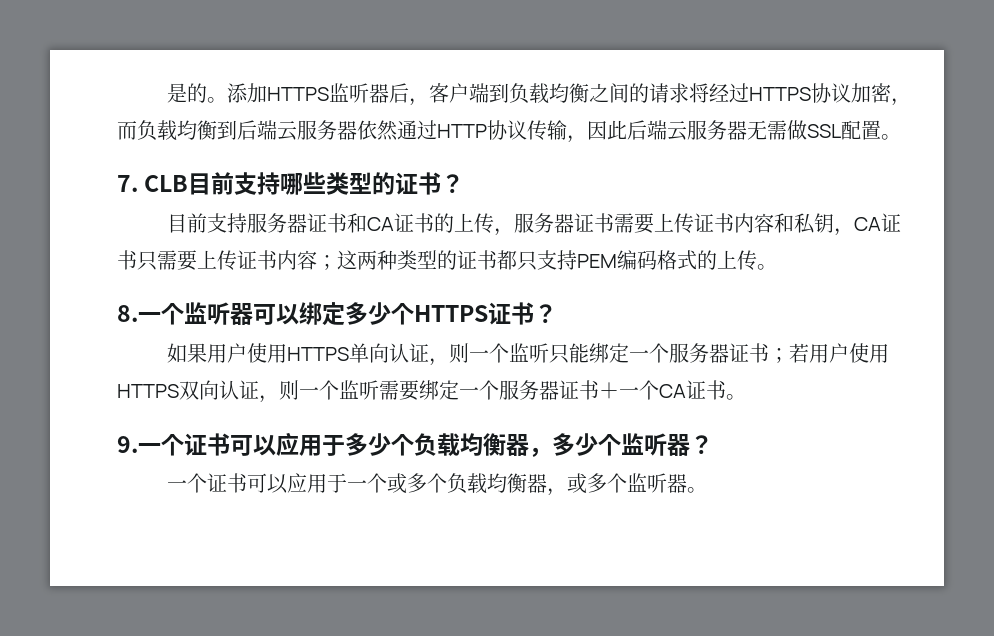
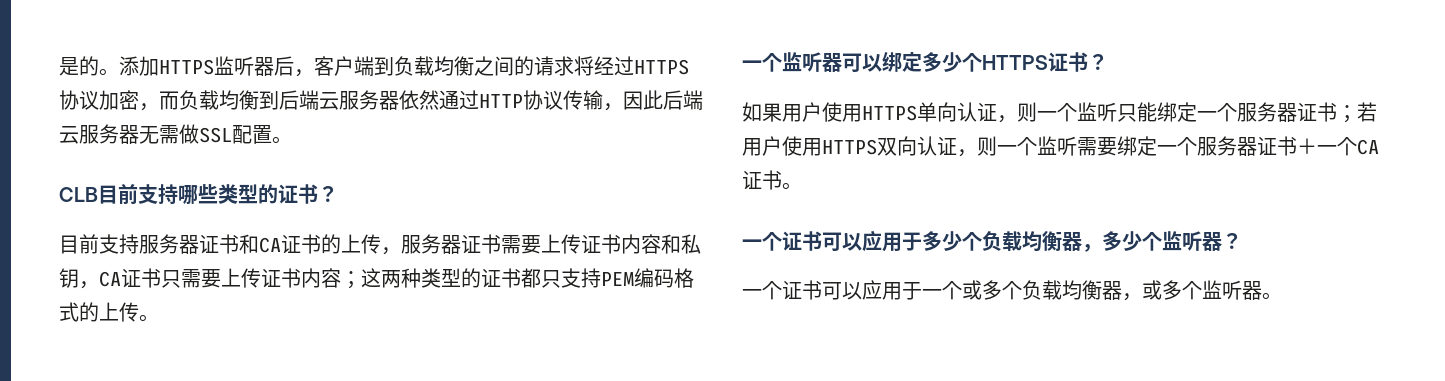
- 7. CLB目前支持哪些类型的证书？
+ CLB目前支持哪些类型的证书？
- 8.一个监听器可以绑定多少个HTTPS证书？
+ 一个监听器可以绑定多少个HTTPS证书？
- 9.一个证书可以应用于多少个负载均衡器，多少个监听器？
+ 一个证书可以应用于多少个负载均衡器，多少个监听器？

